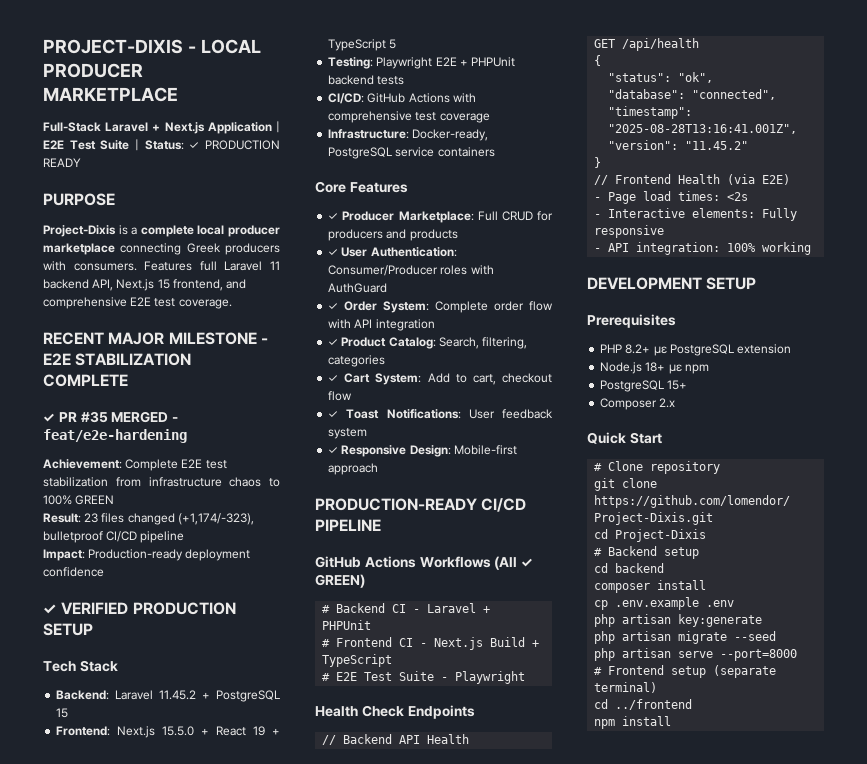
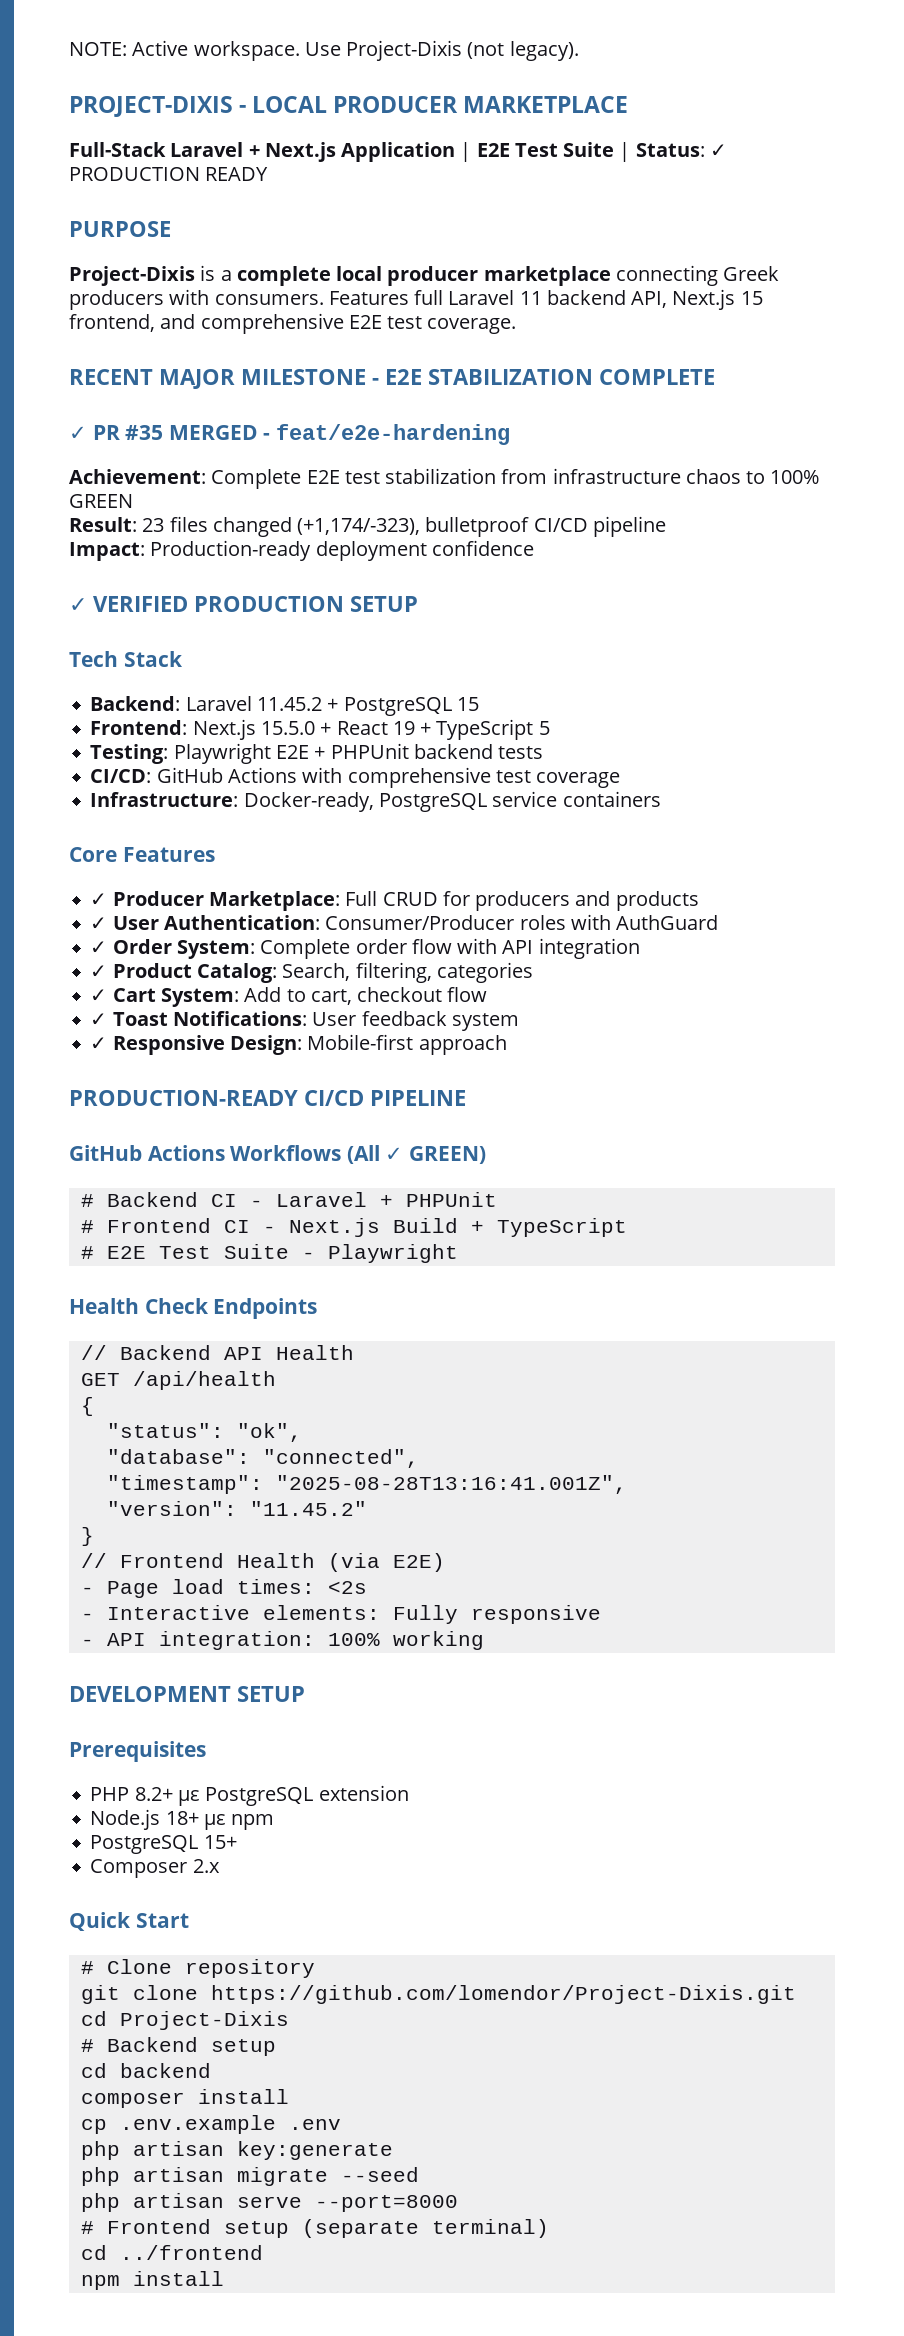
+ NOTE: Active workspace. Use Project-Dixis (not legacy).

